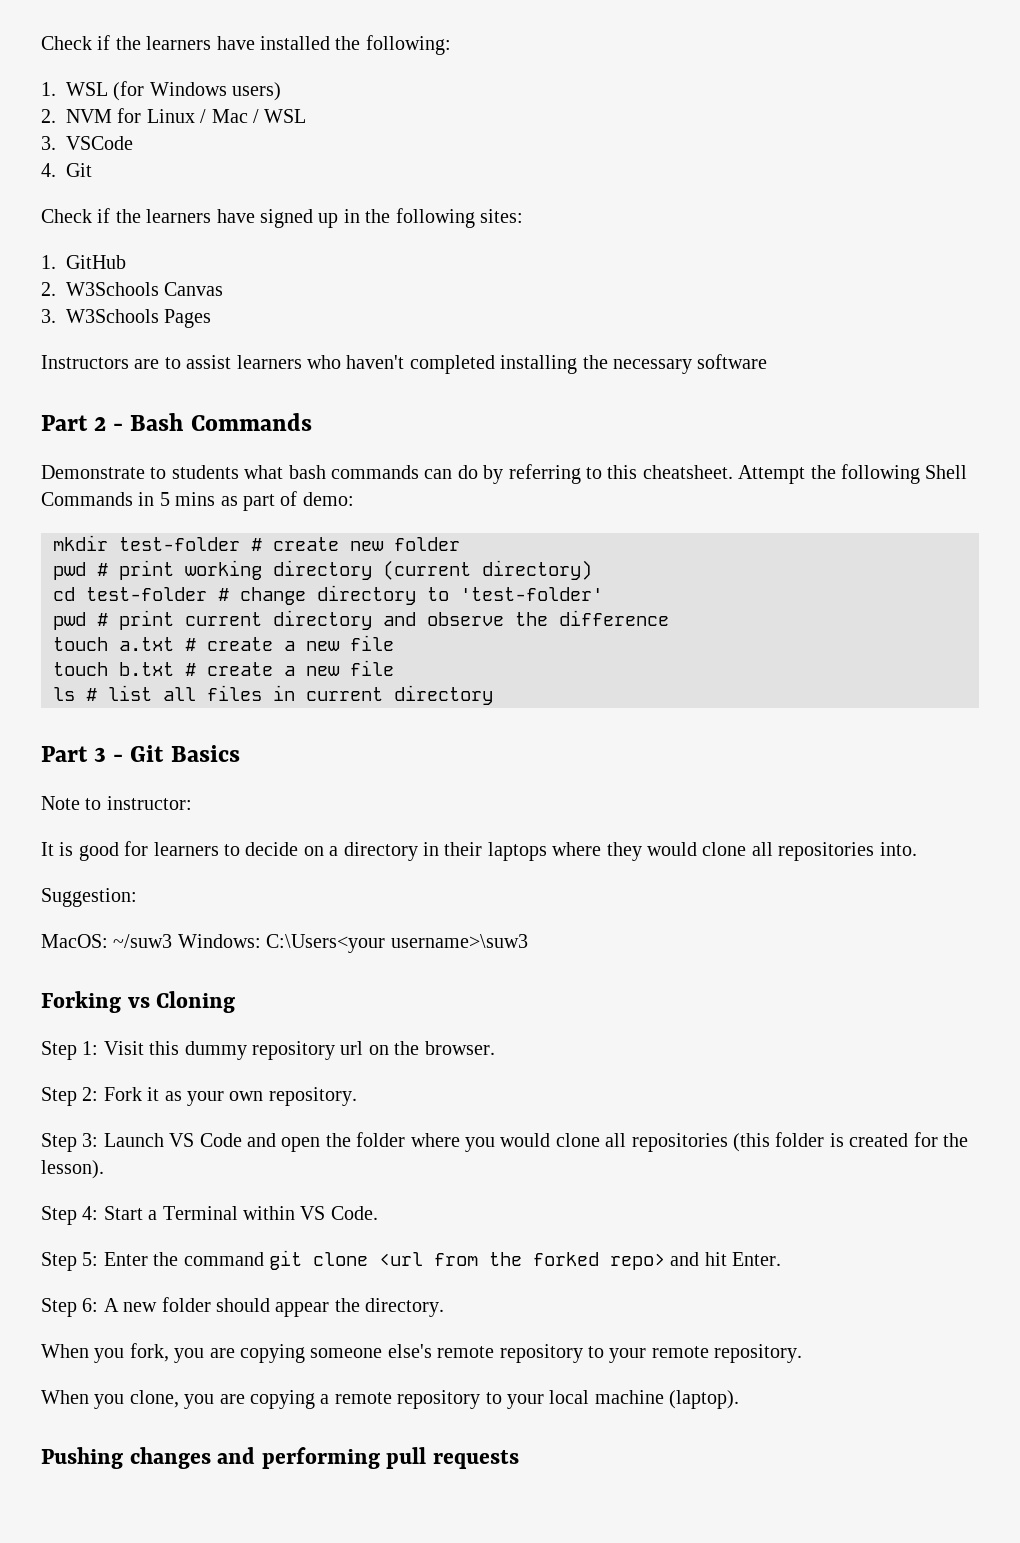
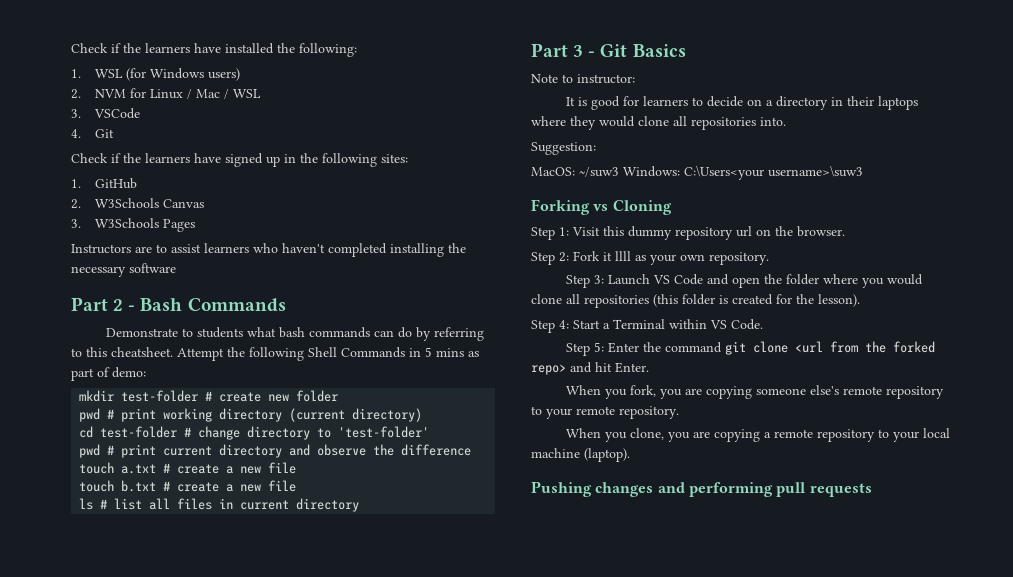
- Step 2: Fork it as your own repository.
+ Step 2: Fork it llll as your own repository.
- Step 6: A new folder should appear the directory.

